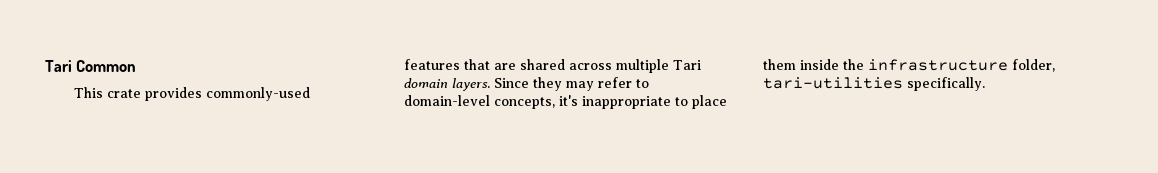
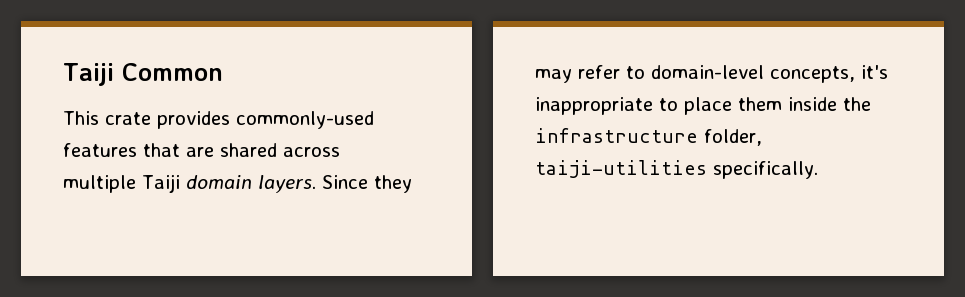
- Tari Common
+ Taiji Common
- This crate provides commonly-used features that are shared across multiple Tari domain layers.
+ This crate provides commonly-used features that are shared across multiple Taiji domain layers.
- Since they may refer to domain-level concepts, it's inappropriate to place them inside the infrastructure folder, tari-utilities specifically.
+ Since they may refer to domain-level concepts, it's inappropriate to place them inside the infrastructure folder, taiji-utilities specifically.

